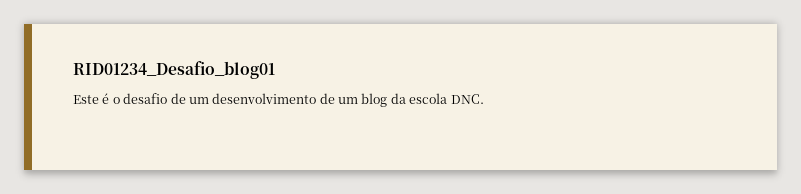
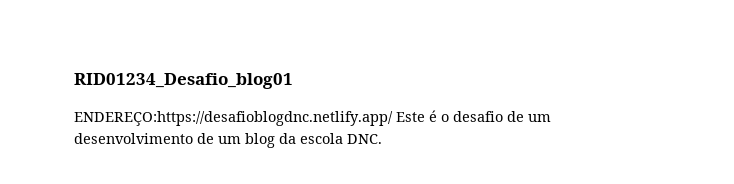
- Este é o desafio de um desenvolvimento de um blog da escola DNC.
+ ENDEREÇO:https://desafioblogdnc.netlify.app/ Este é o desafio de um desenvolvimento de um blog da escola DNC.

